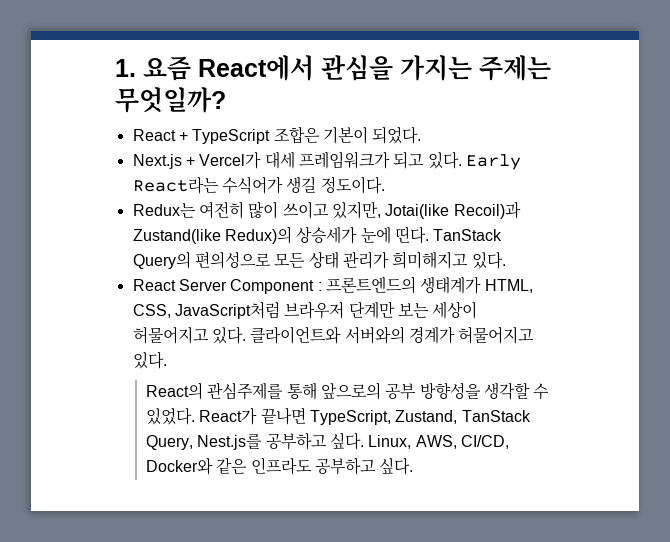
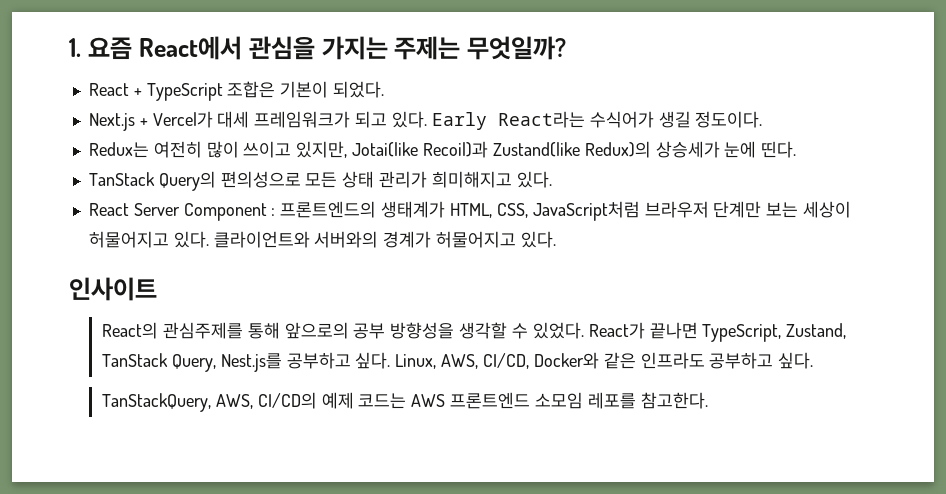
- Redux는 여전히 많이 쓰이고 있지만, Jotai(like Recoil)과 Zustand(like Redux)의 상승세가 눈에 띤다. TanStack Query의 편의성으로 모든 상태 관리가 희미해지고 있다.
+ Redux는 여전히 많이 쓰이고 있지만, Jotai(like Recoil)과 Zustand(like Redux)의 상승세가 눈에 띤다.
+ TanStack Query의 편의성으로 모든 상태 관리가 희미해지고 있다.
+ 인사이트
+ TanStackQuery, AWS, CI/CD의 예제 코드는 AWS 프론트엔드 소모임 레포를 참고한다.

